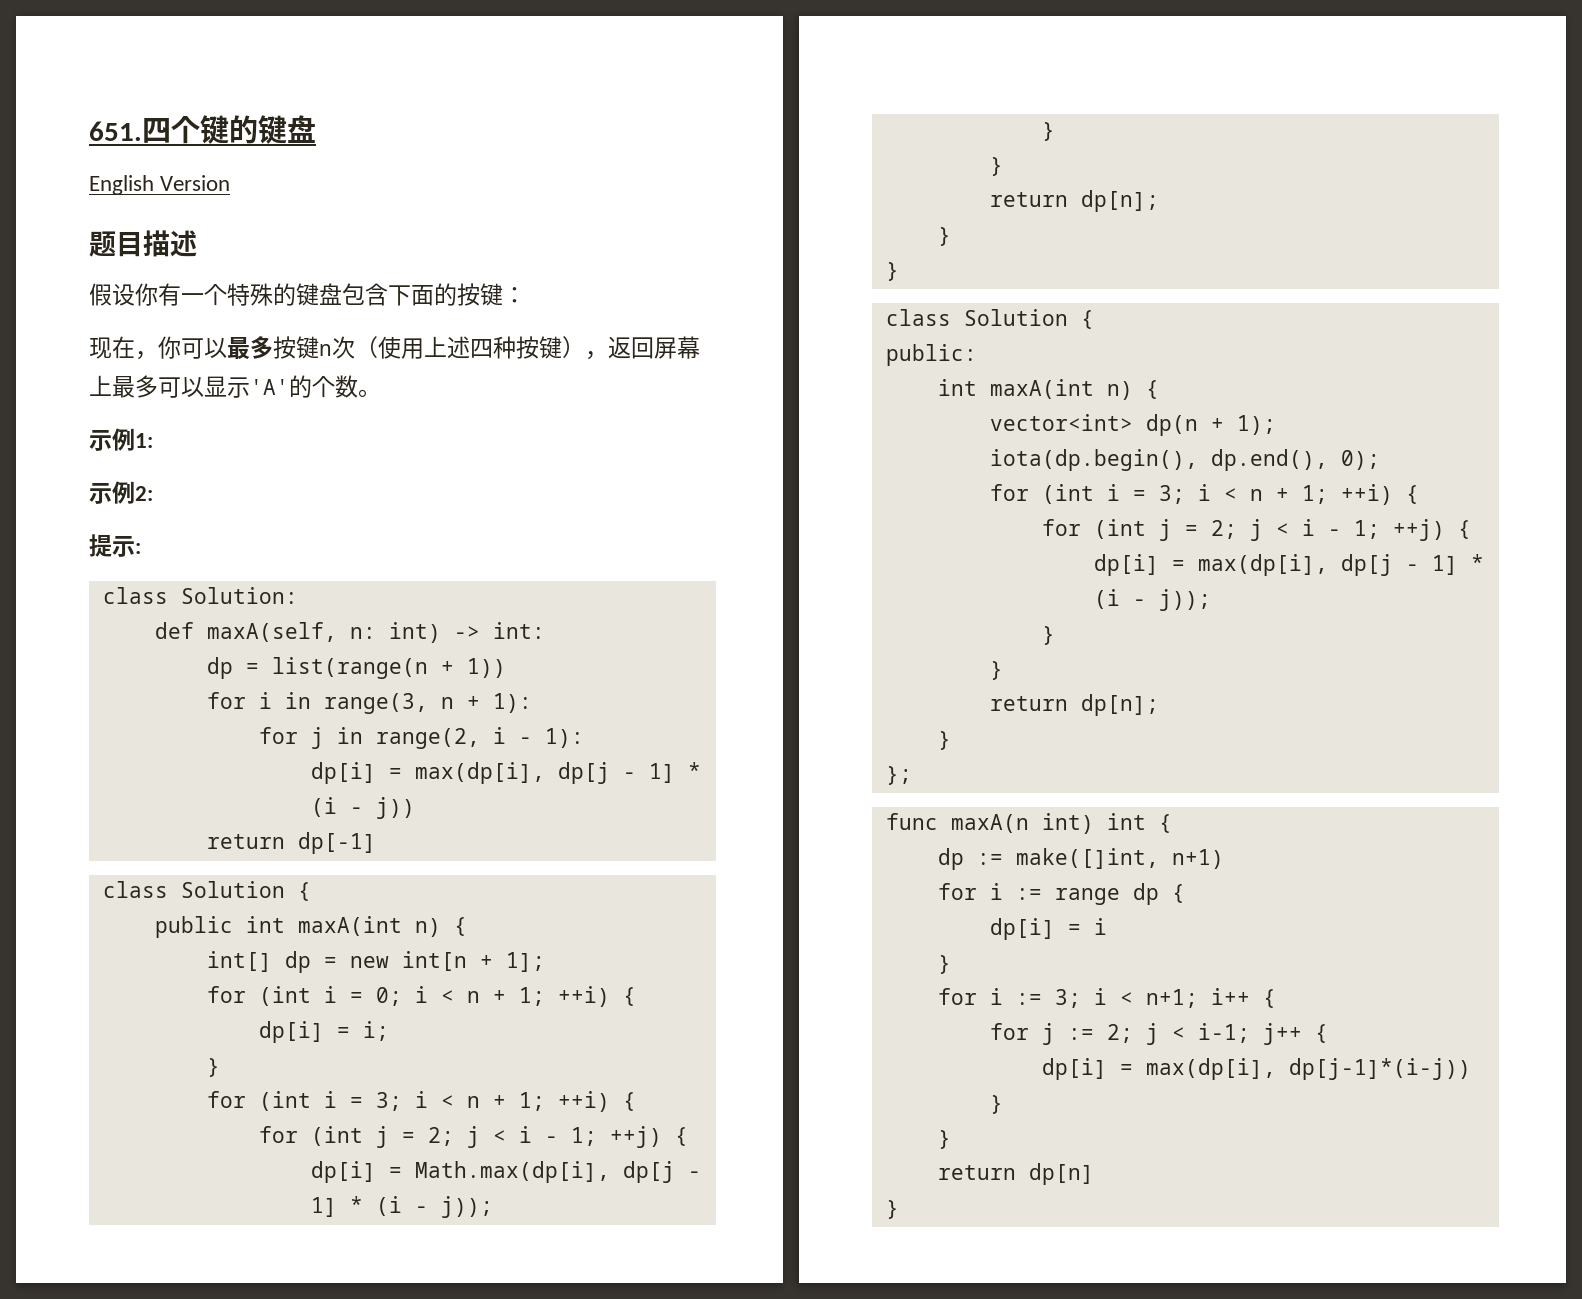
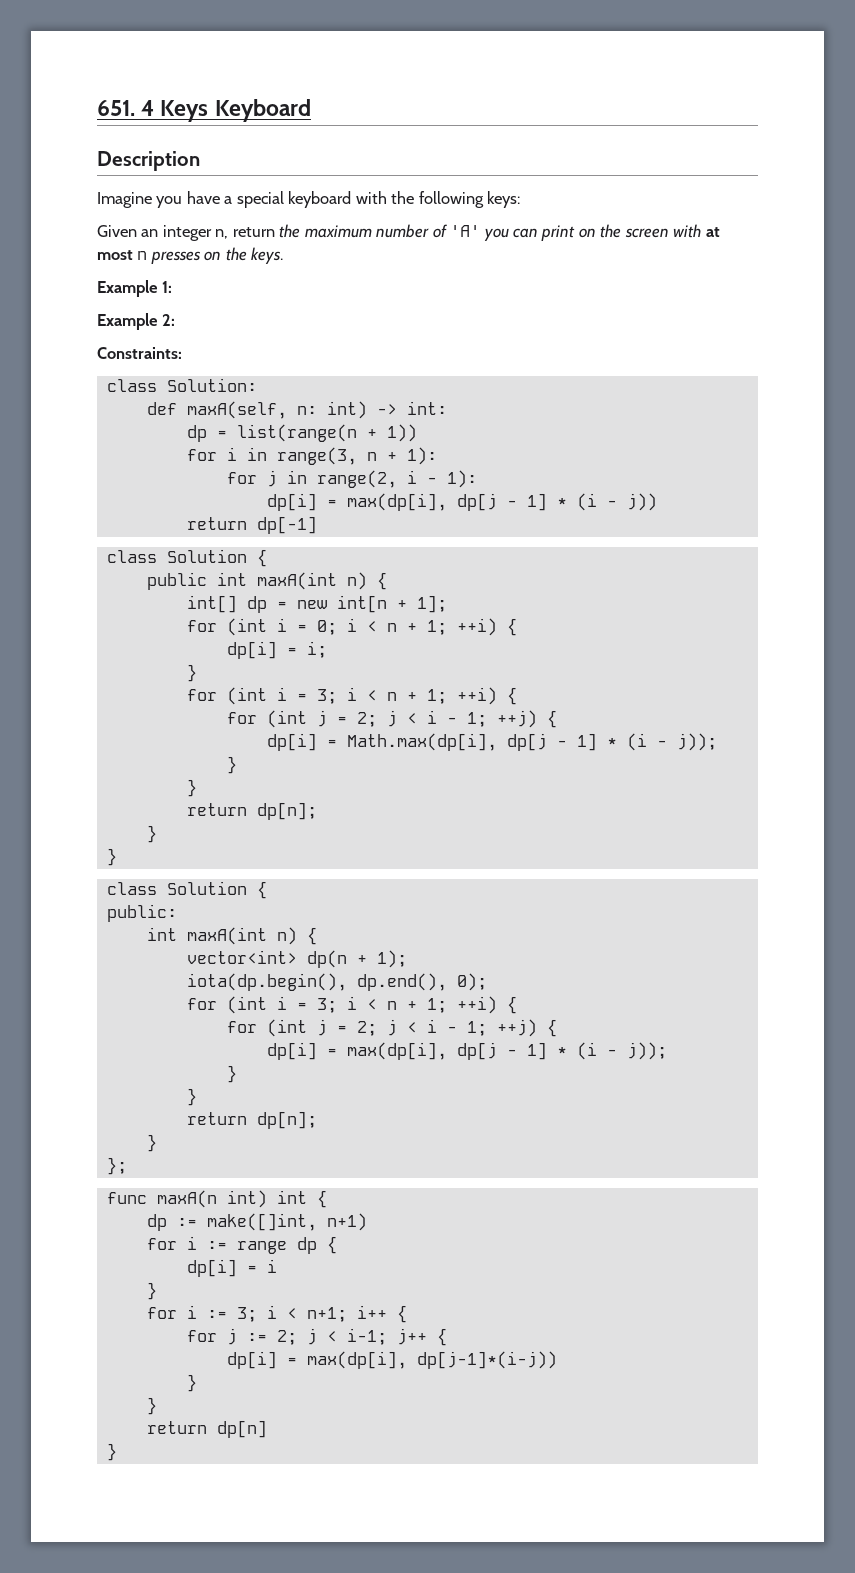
- 651.四个键的键盘
- English Version
- 题目描述
- 假设你有一个特殊的键盘包含下面的按键：
- 现在，你可以最多按键n次（使用上述四种按键），返回屏幕上最多可以显示'A'的个数。
- 示例1:
+ 651. 4 Keys Keyboard
+ Description
+ Imagine you have a special keyboard with the following keys:
+ Given an integer n, return the maximum number of 'A' you can print on the screen with at most n presses on the keys.
+ Example 1:
- 示例2:
+ Example 2:
- 提示:
+ Constraints:

